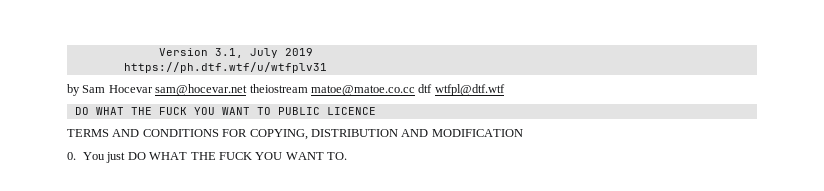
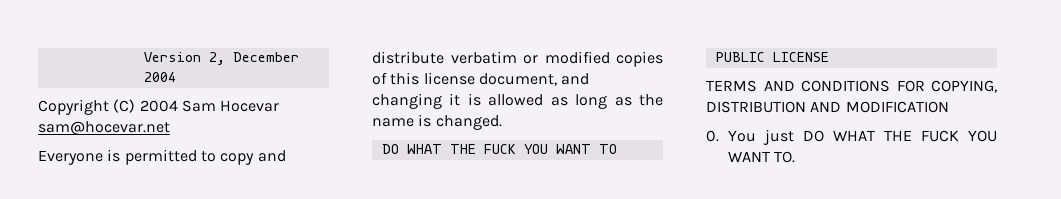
- Version 3.1, July 2019
- https://ph.dtf.wtf/u/wtfplv31
- by Sam Hocevar sam@hocevar.net theiostream matoe@matoe.co.cc dtf wtfpl@dtf.wtf
+ Version 2, December 2004
+ Copyright (C) 2004 Sam Hocevar sam@hocevar.net
+ Everyone is permitted to copy and distribute verbatim or modified copies of this license document, and changing it is allowed as long as the name is changed.
- DO WHAT THE FUCK YOU WANT TO PUBLIC LICENCE
+ DO WHAT THE FUCK YOU WANT TO PUBLIC LICENSE

